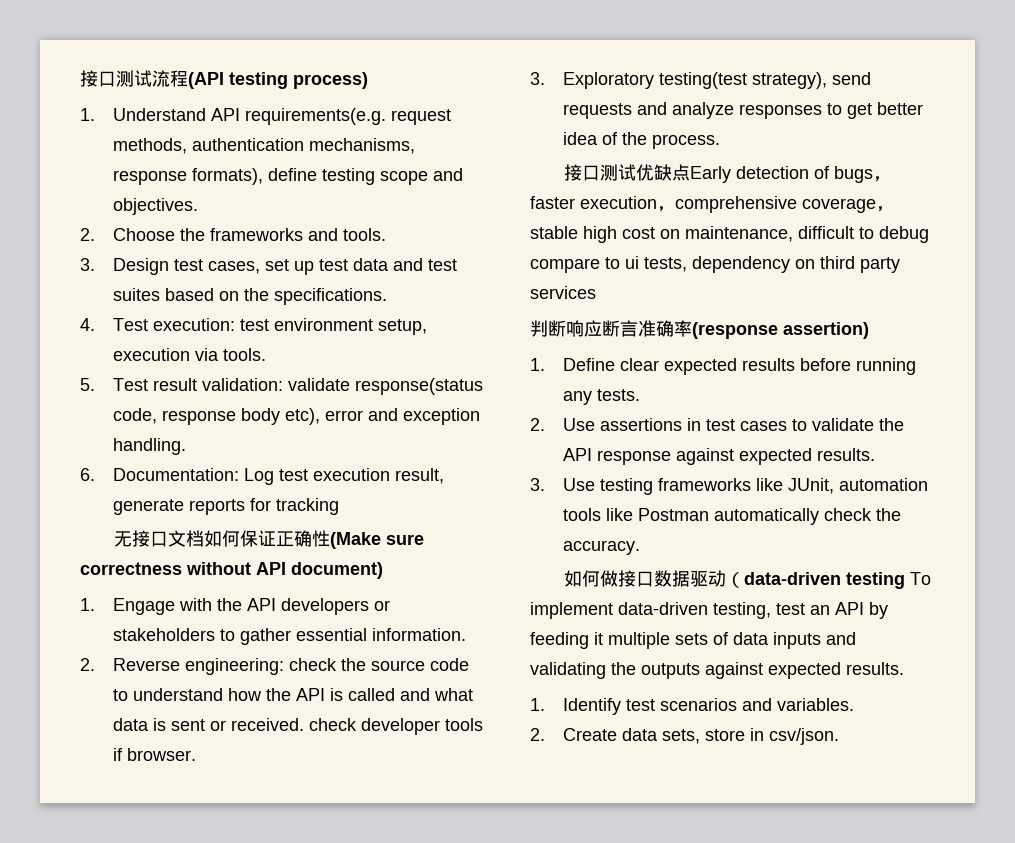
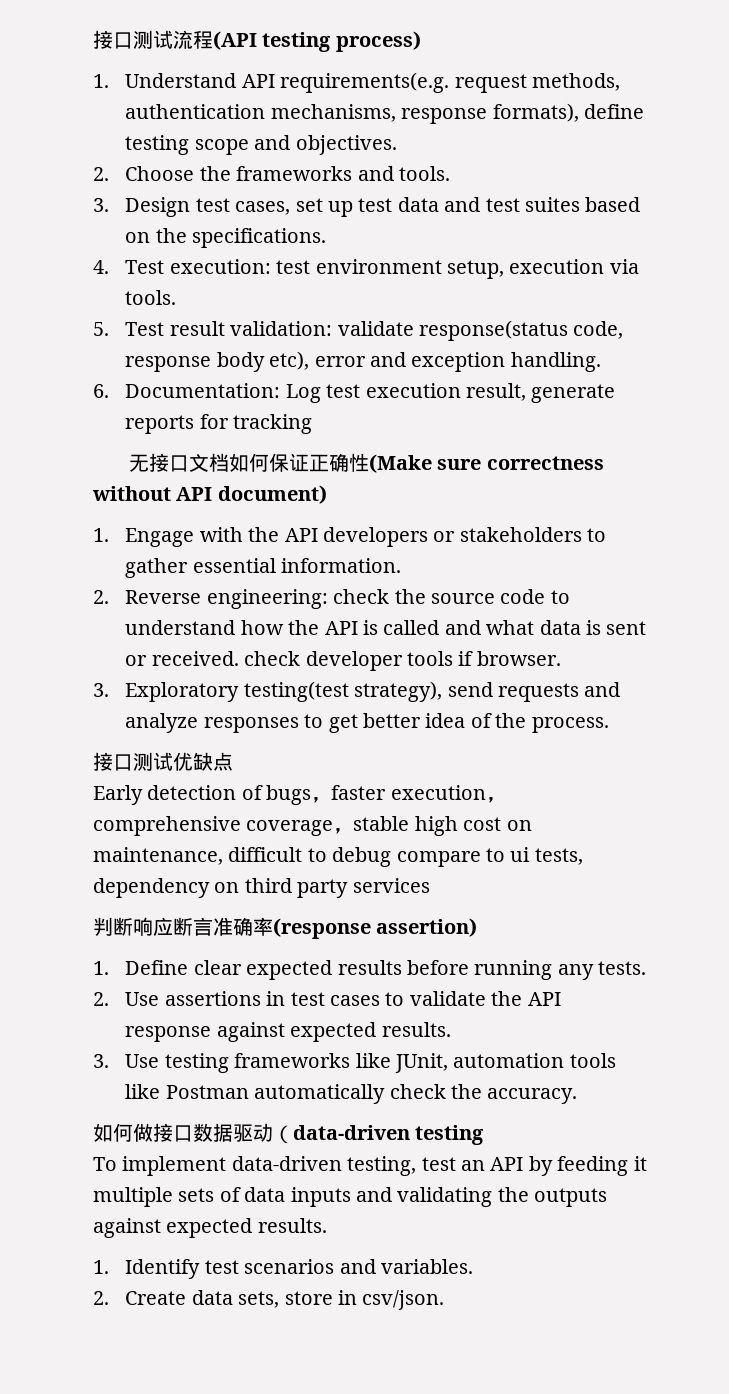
- 接口测试优缺点Early detection of bugs，faster execution，comprehensive coverage，stable high cost on maintenance, difficult to debug compare to ui tests, dependency on third party services
+ 接口测试优缺点
+ Early detection of bugs，faster execution，comprehensive coverage，stable high cost on maintenance, difficult to debug compare to ui tests, dependency on third party services
- 如何做接口数据驱动（data-driven testing To implement data-driven testing, test an API by feeding it multiple sets of data inputs and validating the outputs against expected results.
+ 如何做接口数据驱动（data-driven testing
+ To implement data-driven testing, test an API by feeding it multiple sets of data inputs and validating the outputs against expected results.

